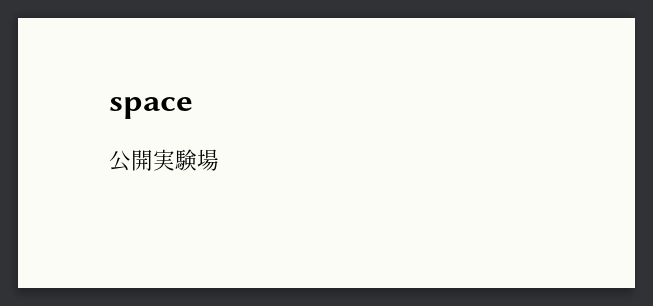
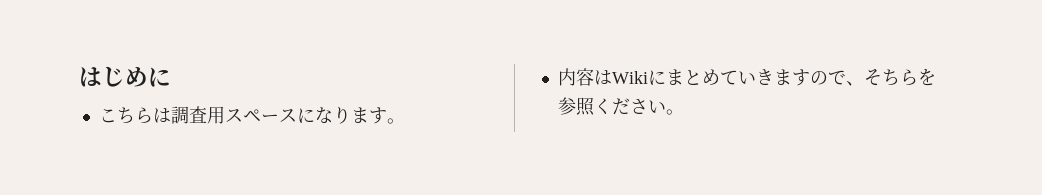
- space
- 公開実験場
+ はじめに
+ こちらは調査用スペースになります。
+ 内容はWikiにまとめていきますので、そちらを参照ください。

